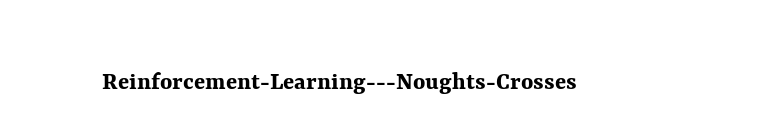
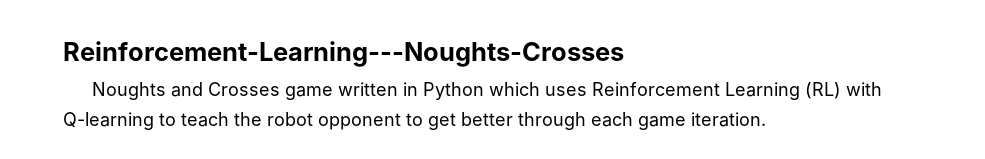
+ Noughts and Crosses game written in Python which uses Reinforcement Learning (RL) with Q-learning to teach the robot opponent to get better through each game iteration.

